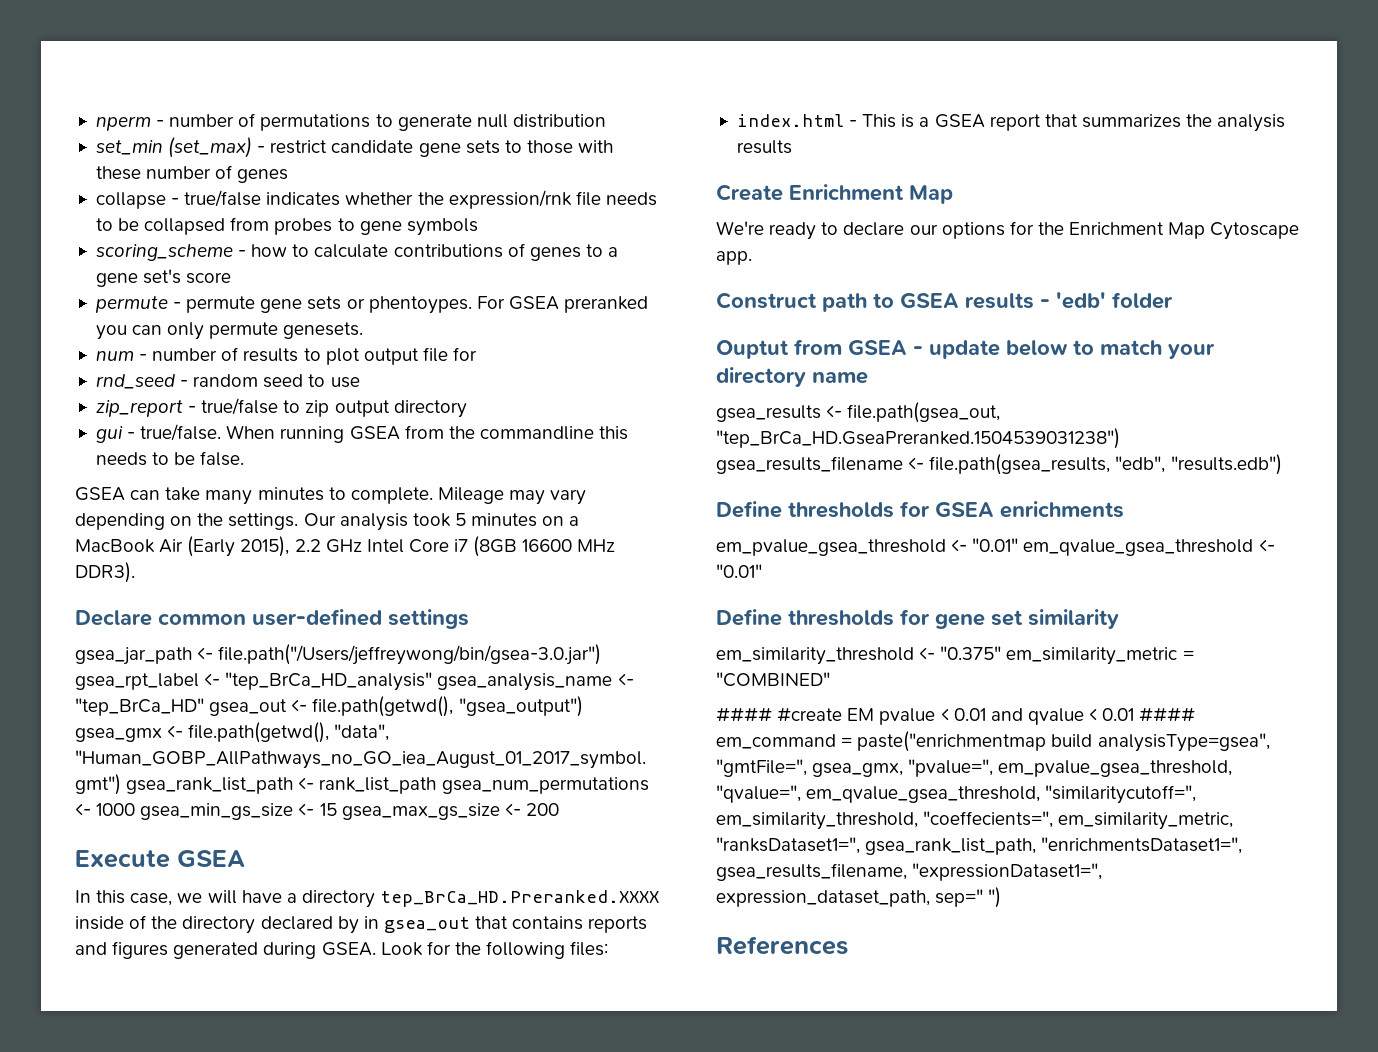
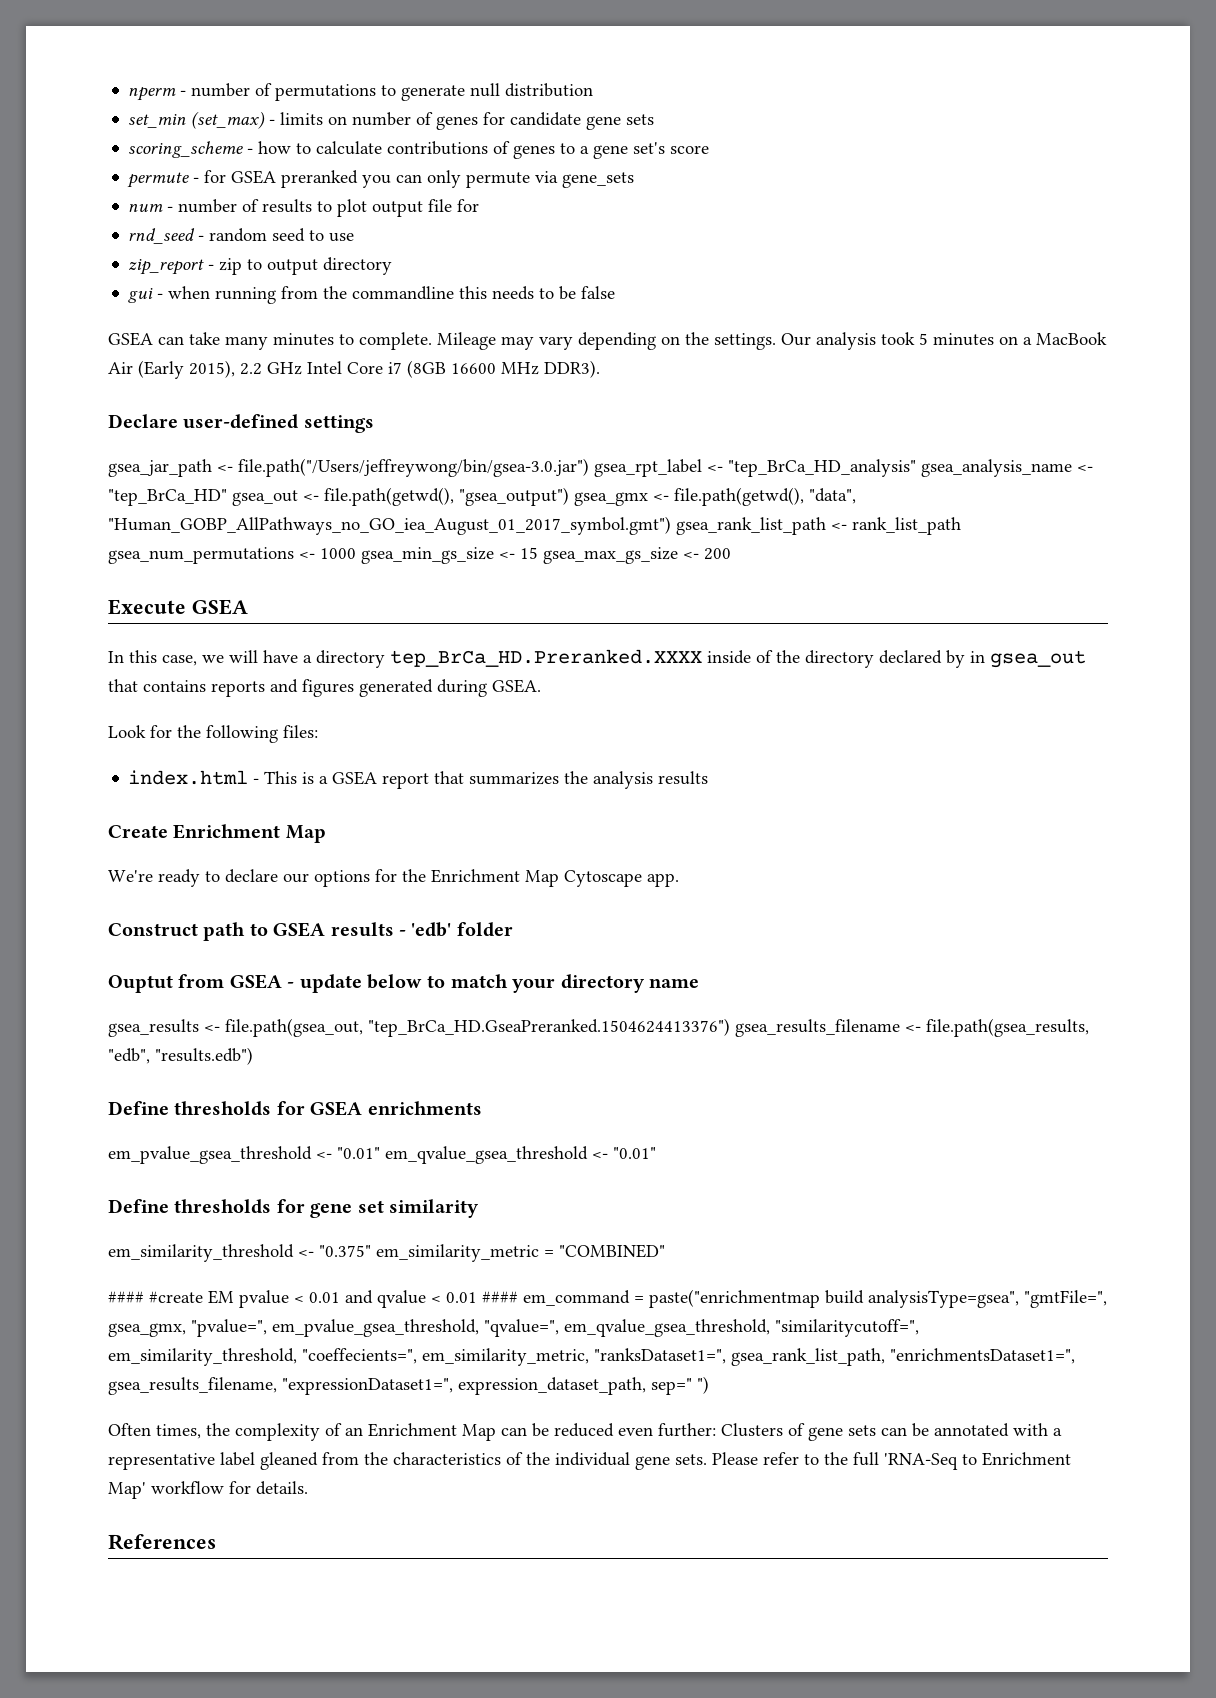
- set_min (set_max) - restrict candidate gene sets to those with these number of genes
- collapse - true/false indicates whether the expression/rnk file needs to be collapsed from probes to gene symbols
+ set_min (set_max) - limits on number of genes for candidate gene sets
- permute - permute gene sets or phentoypes. For GSEA preranked you can only permute genesets.
+ permute - for GSEA preranked you can only permute via gene_sets
- zip_report - true/false to zip output directory
+ zip_report - zip to output directory
- gui - true/false. When running GSEA from the commandline this needs to be false.
+ gui - when running from the commandline this needs to be false
- Declare common user-defined settings
+ Declare user-defined settings
- In this case, we will have a directory tep_BrCa_HD.Preranked.XXXX inside of the directory declared by in gsea_out that contains reports and figures generated during GSEA. Look for the following files:
+ In this case, we will have a directory tep_BrCa_HD.Preranked.XXXX inside of the directory declared by in gsea_out that contains reports and figures generated during GSEA.
+ Look for the following files:
- gsea_results <- file.path(gsea_out, "tep_BrCa_HD.GseaPreranked.1504539031238") gsea_results_filename <- file.path(gsea_results, "edb", "results.edb")
+ gsea_results <- file.path(gsea_out, "tep_BrCa_HD.GseaPreranked.1504624413376") gsea_results_filename <- file.path(gsea_results, "edb", "results.edb")
+ Often times, the complexity of an Enrichment Map can be reduced even further: Clusters of gene sets can be annotated with a representative label gleaned from the characteristics of the individual gene sets. Please refer to the full 'RNA-Seq to Enrichment Map' workflow for details.

